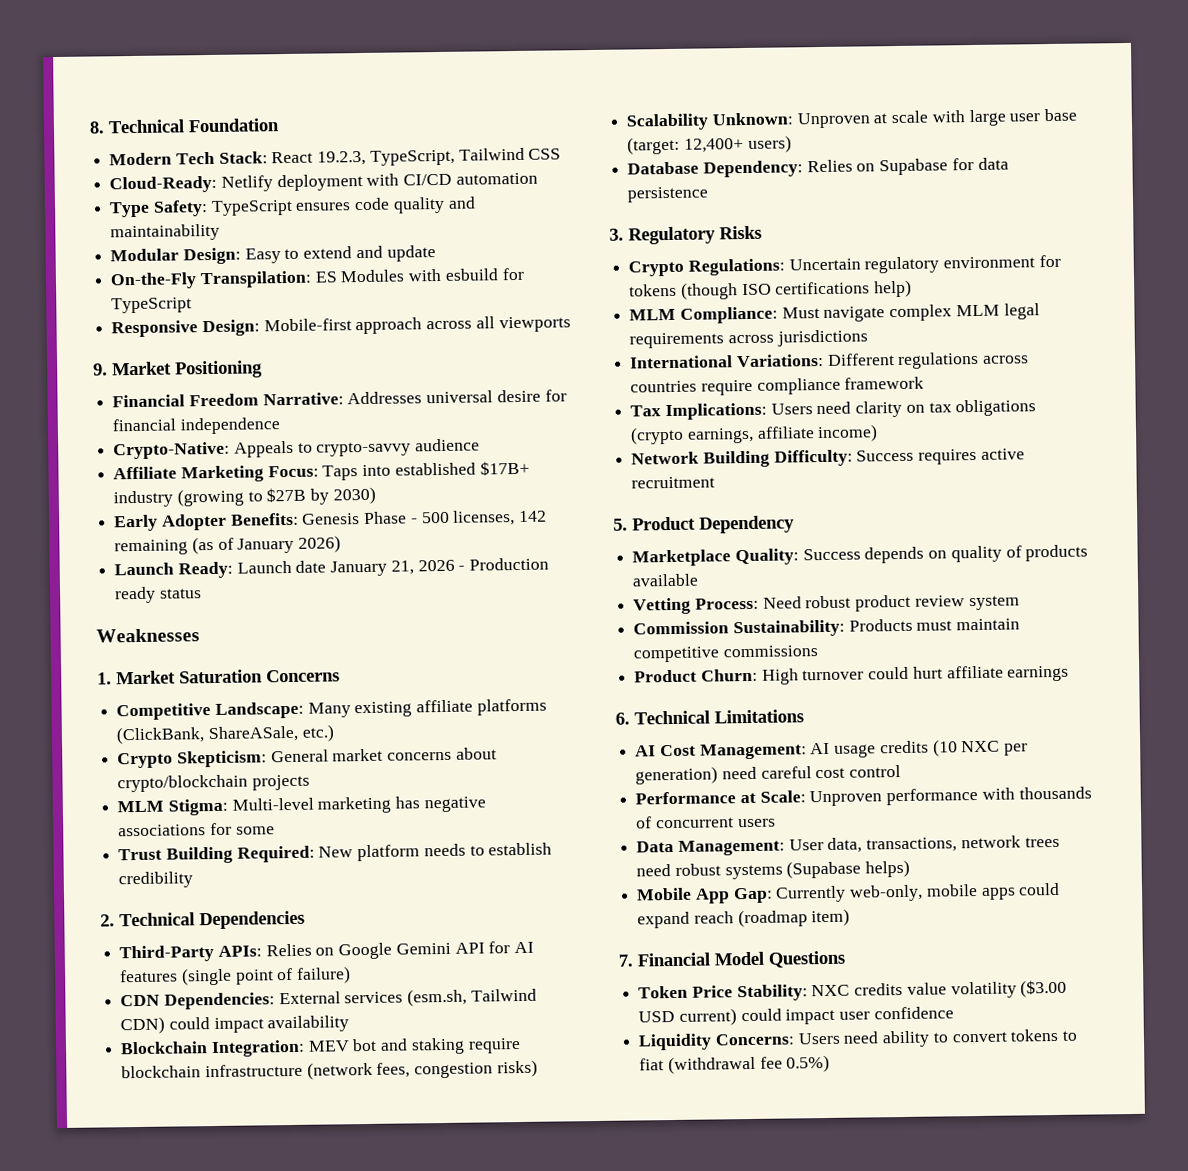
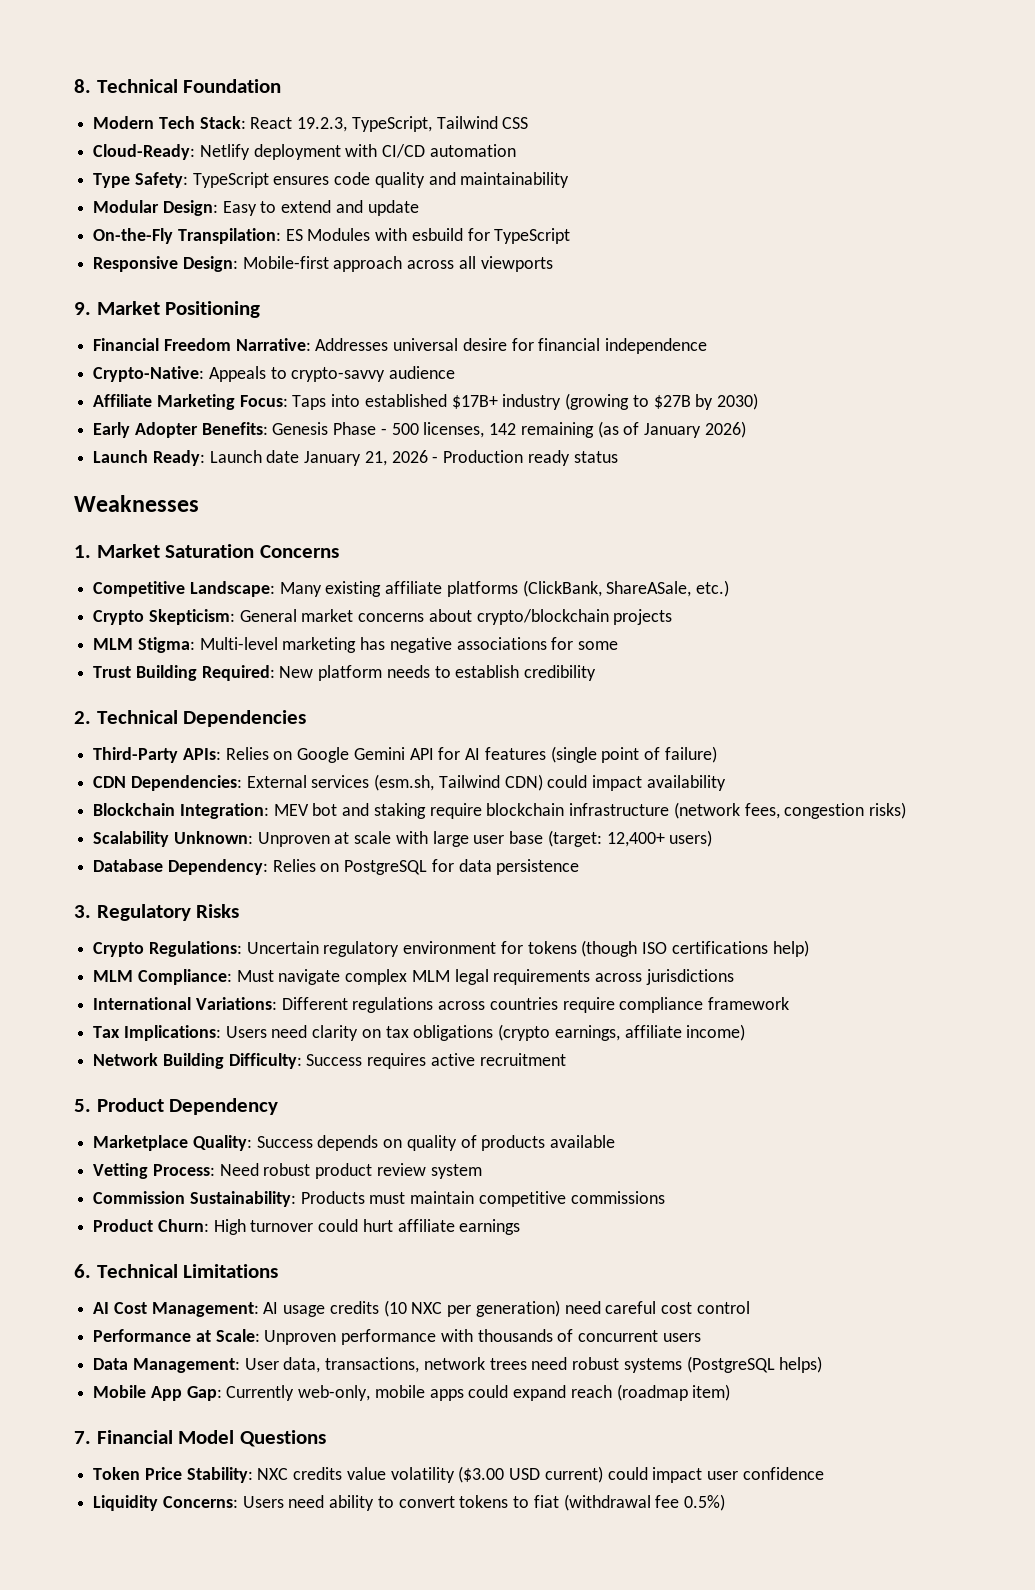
- Database Dependency: Relies on Supabase for data persistence
+ Database Dependency: Relies on PostgreSQL for data persistence
- Data Management: User data, transactions, network trees need robust systems (Supabase helps)
+ Data Management: User data, transactions, network trees need robust systems (PostgreSQL helps)

